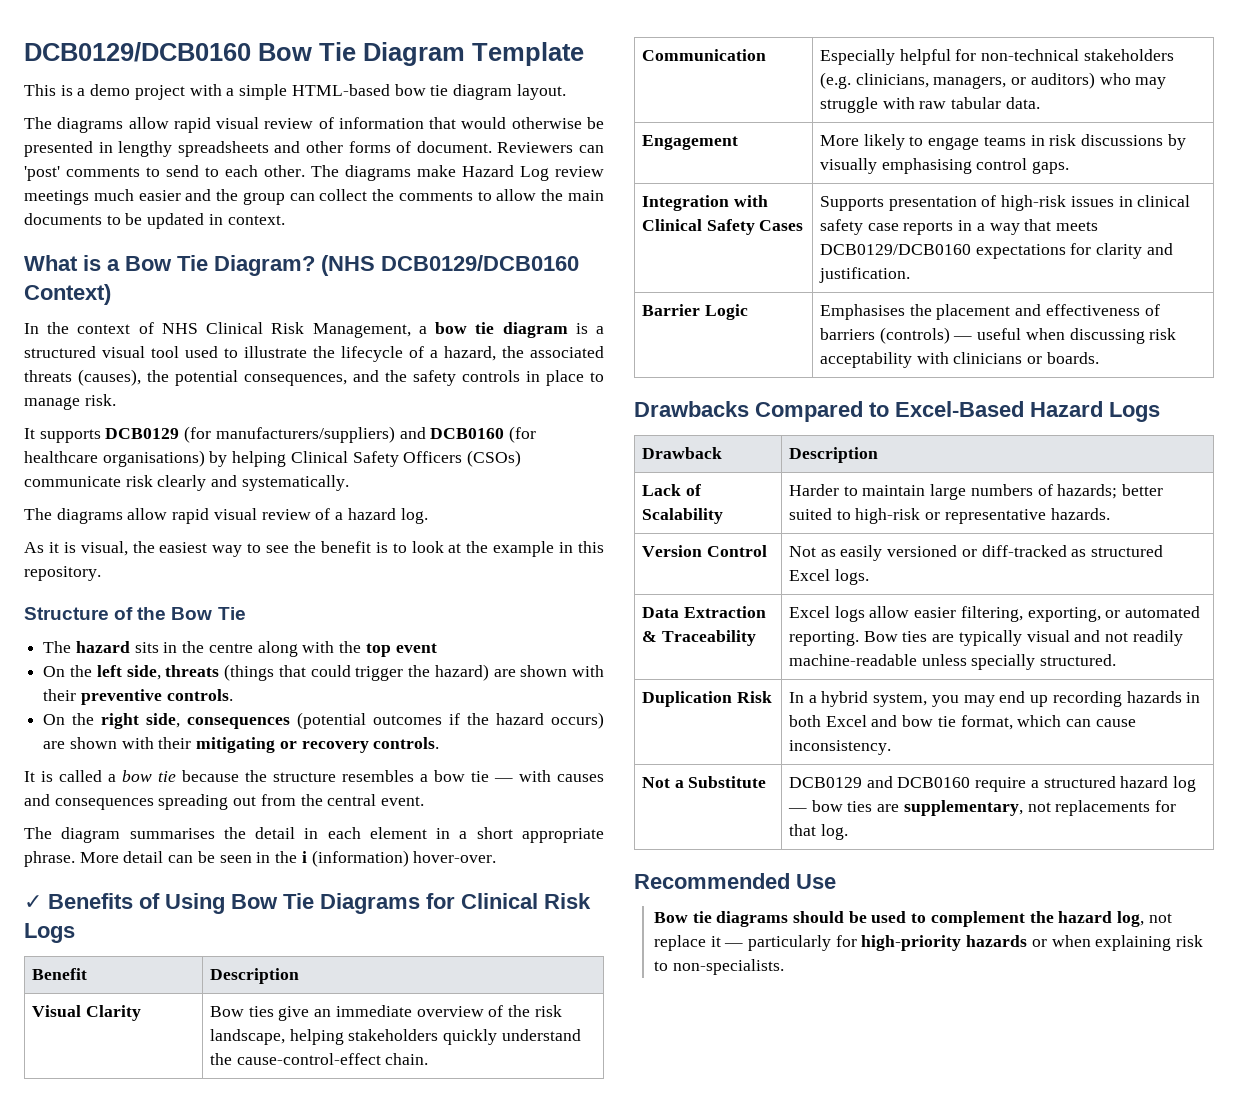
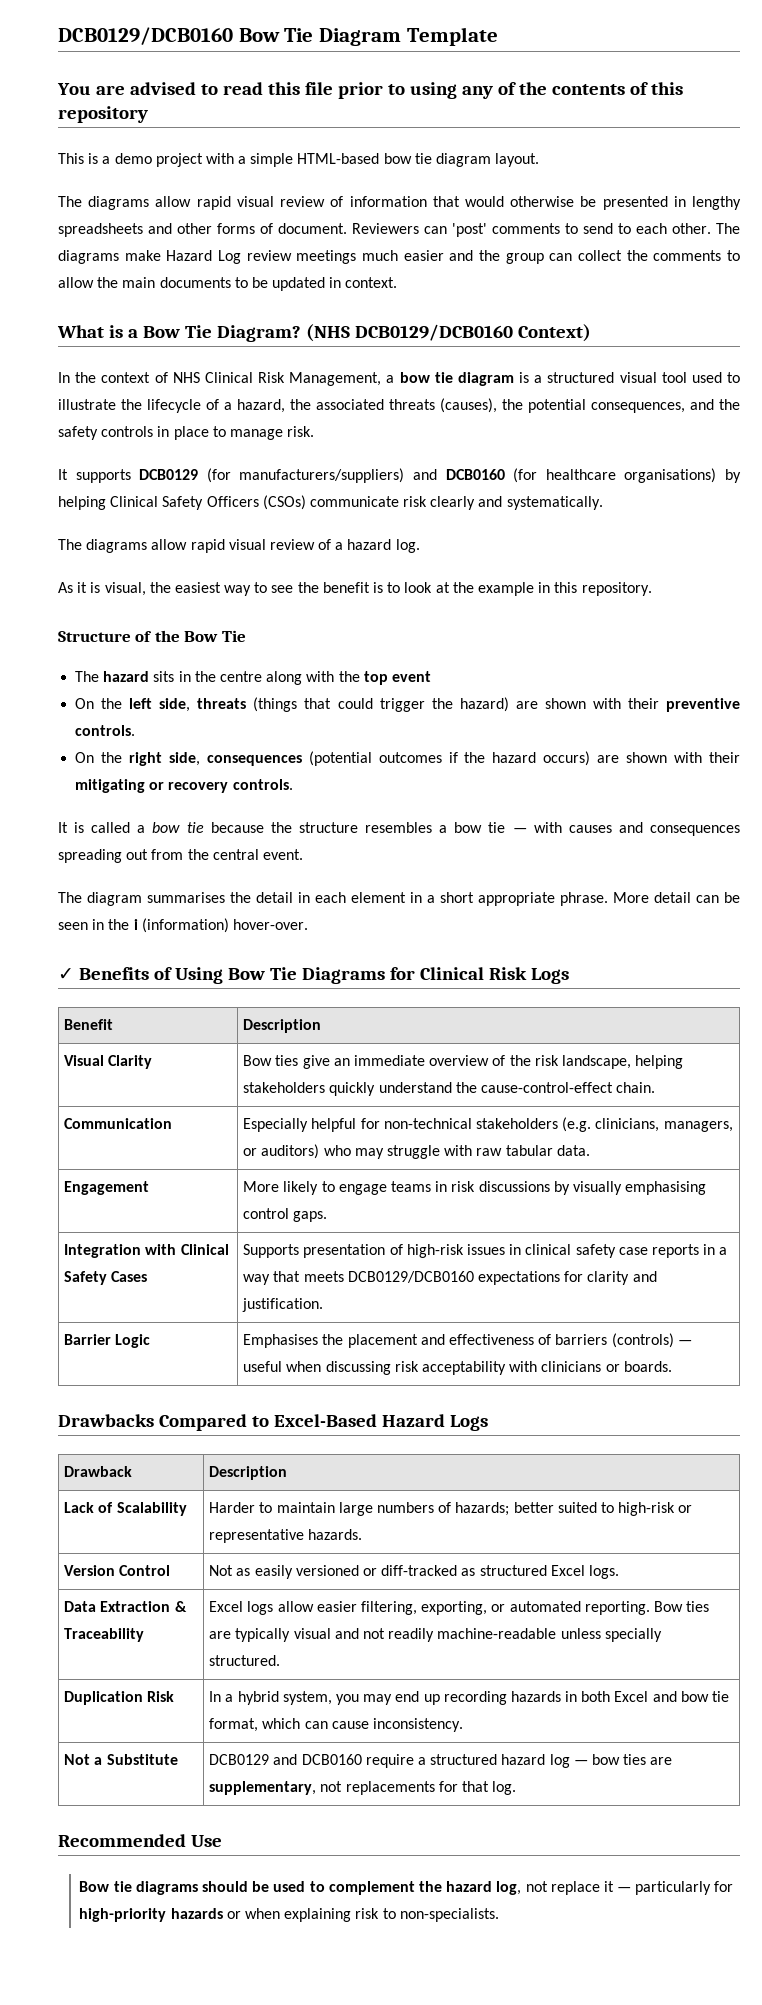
+ You are advised to read this file prior to using any of the contents of this repository

